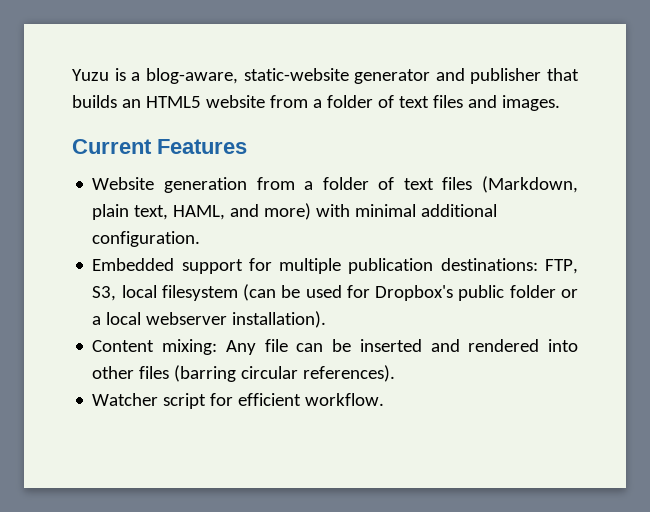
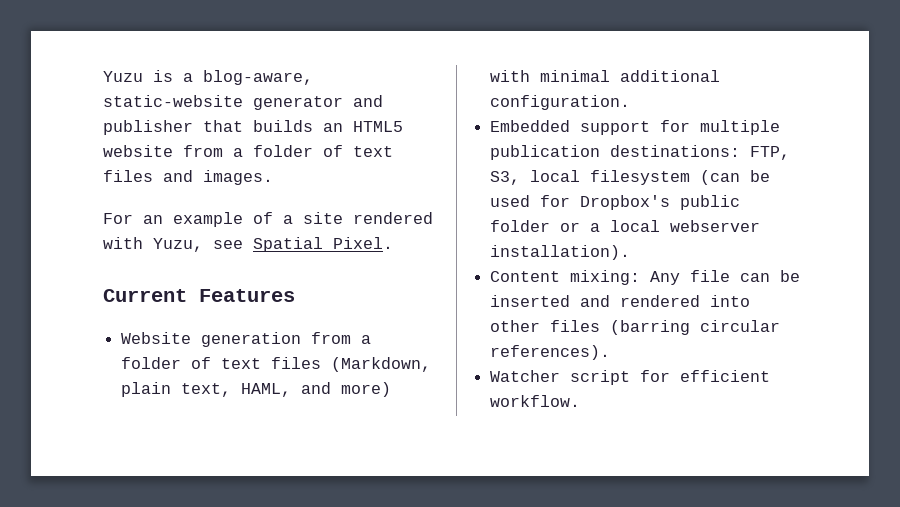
+ For an example of a site rendered with Yuzu, see Spatial Pixel.

